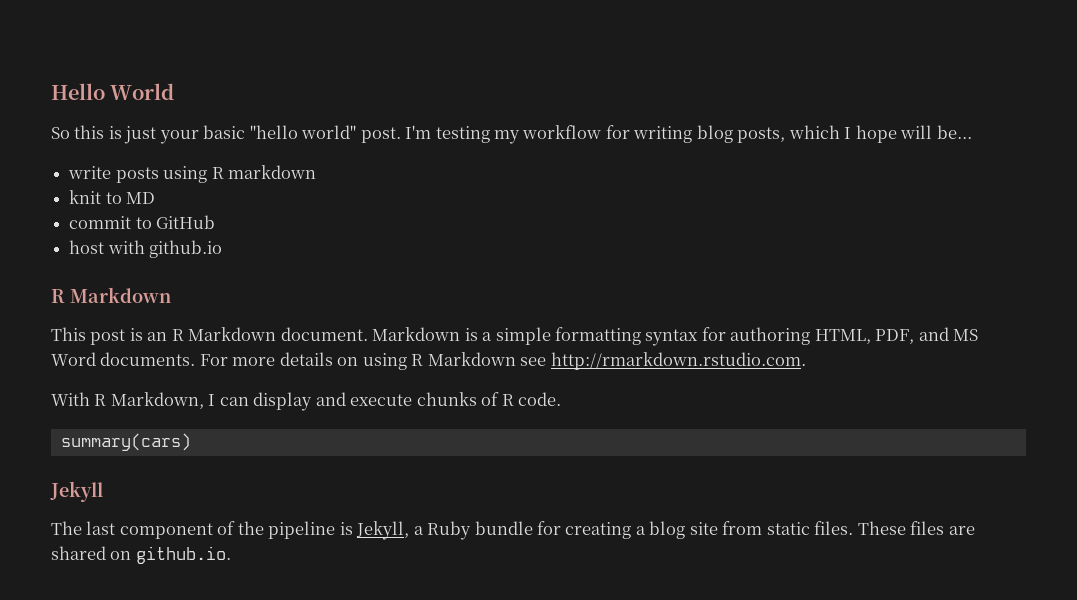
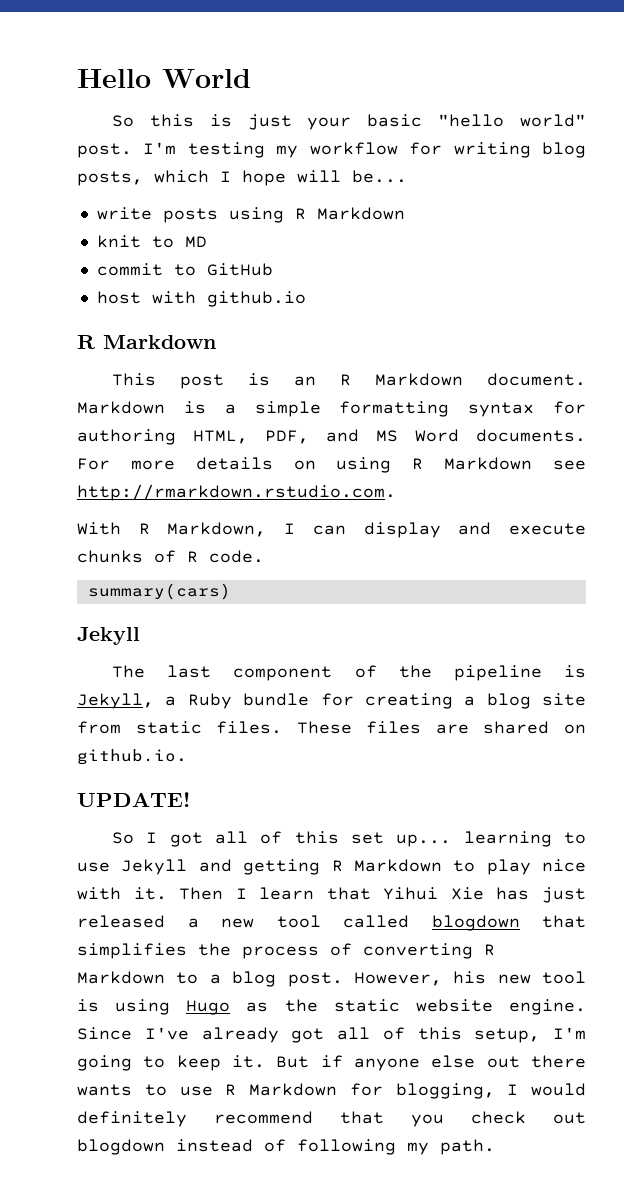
- write posts using R markdown
+ write posts using R Markdown
+ UPDATE!
+ So I got all of this set up... learning to use Jekyll and getting R Markdown to play nice with it. Then I learn that Yihui Xie has just released a new tool called blogdown that simplifies the process of converting R Markdown to a blog post. However, his new tool is using Hugo as the static website engine. Since I've already got all of this setup, I'm going to keep it. But if anyone else out there wants to use R Markdown for blogging, I would definitely recommend that you check out blogdown instead of following my path.

